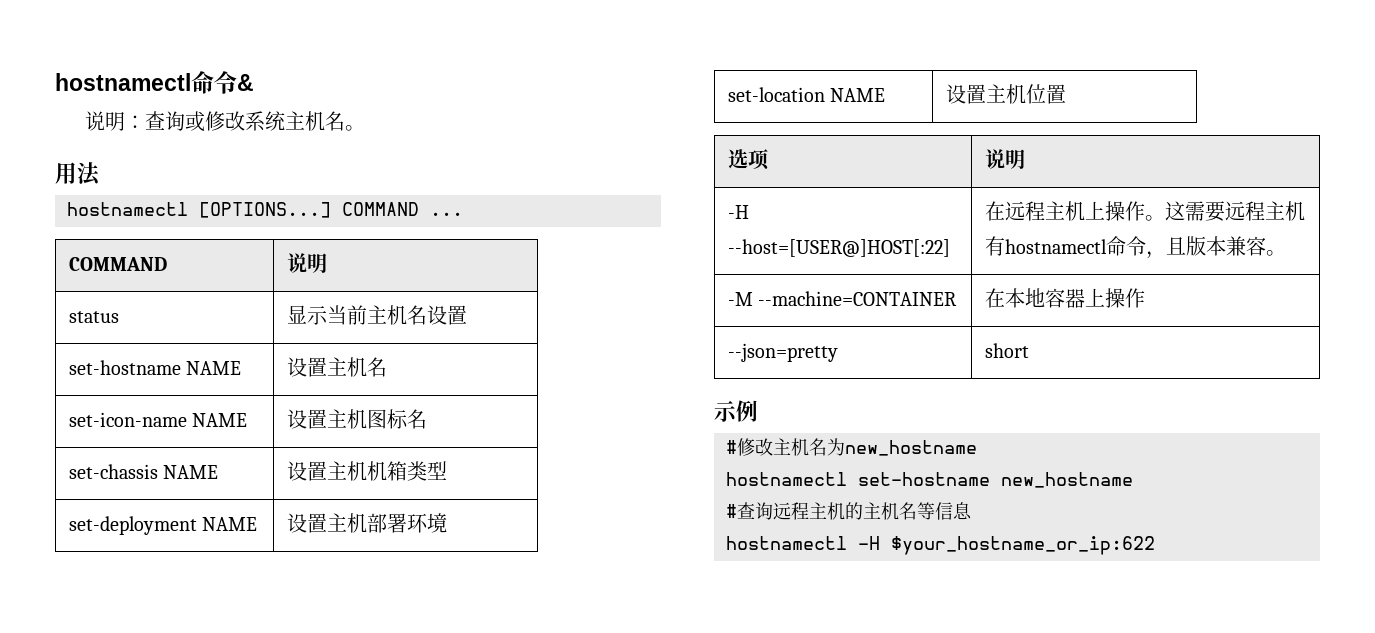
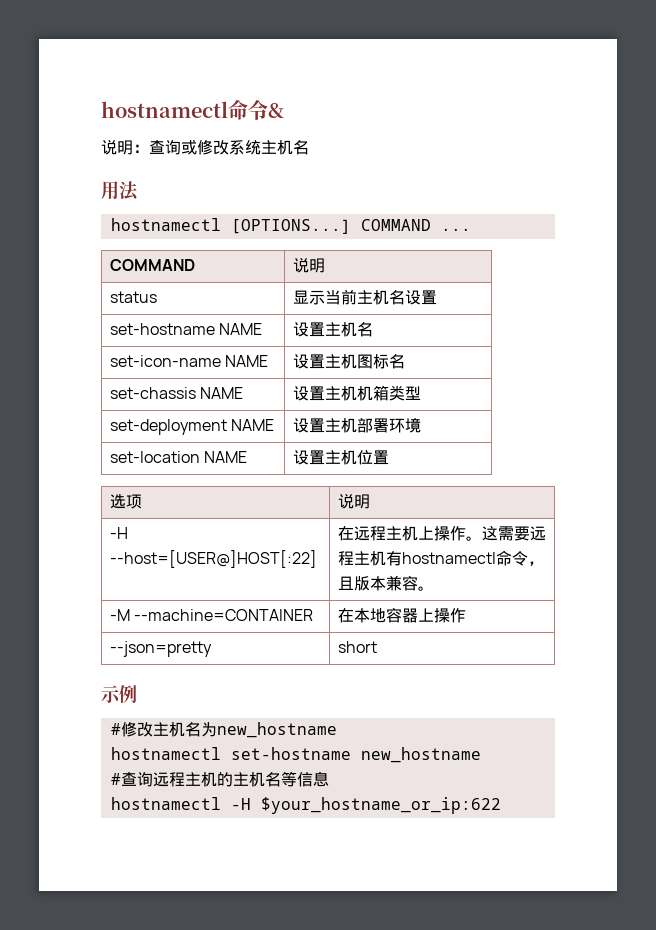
- 说明：查询或修改系统主机名。
+ 说明：查询或修改系统主机名

